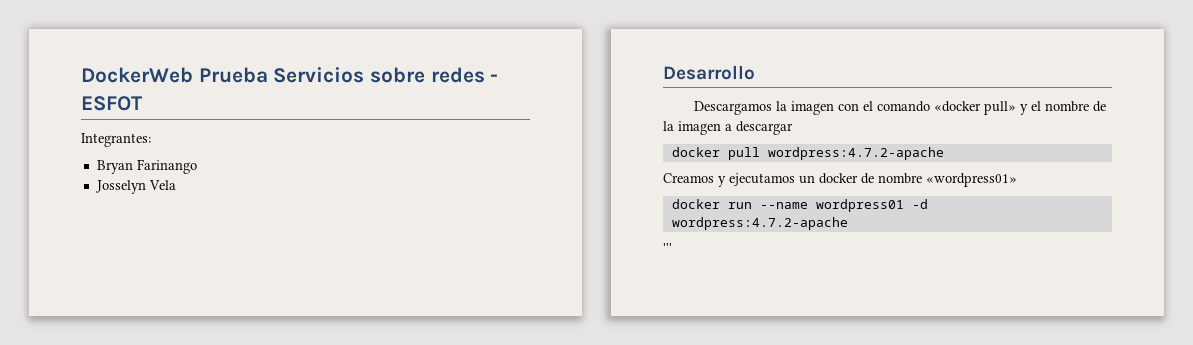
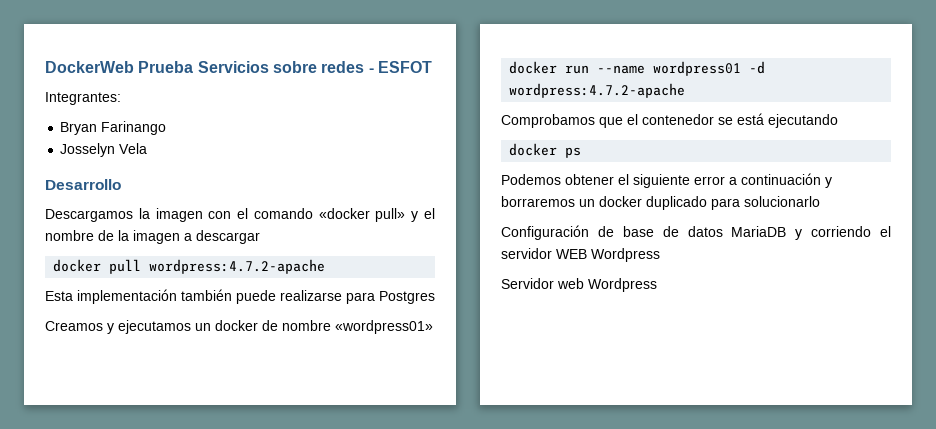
+ Esta implementación también puede realizarse para Postgres
- '''
+ Comprobamos que el contenedor se está ejecutando
+ docker ps
+ Podemos obtener el siguiente error a continuación y borraremos un docker duplicado para solucionarlo
+ Configuración de base de datos MariaDB y corriendo el servidor WEB Wordpress
+ Servidor web Wordpress

